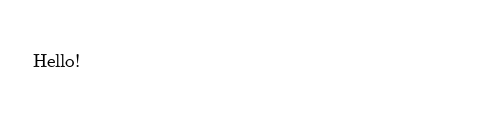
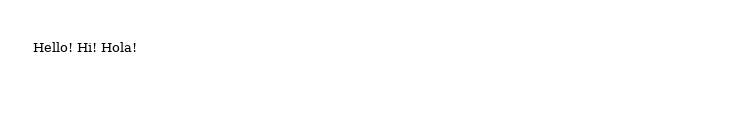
+ Hi! Hola!

